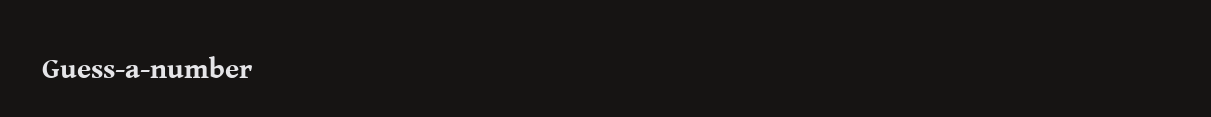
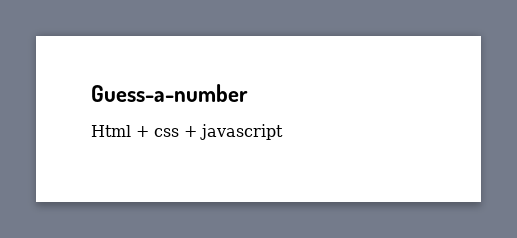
+ Html + css + javascript

